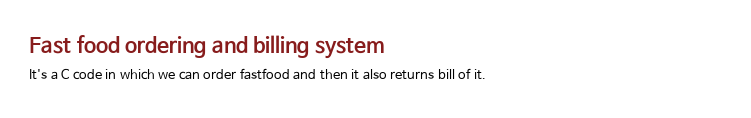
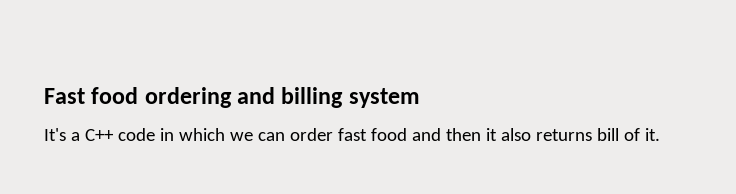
- It's a C code in which we can order fastfood and then it also returns bill of it.
+ It's a C++ code in which we can order fast food and then it also returns bill of it.

